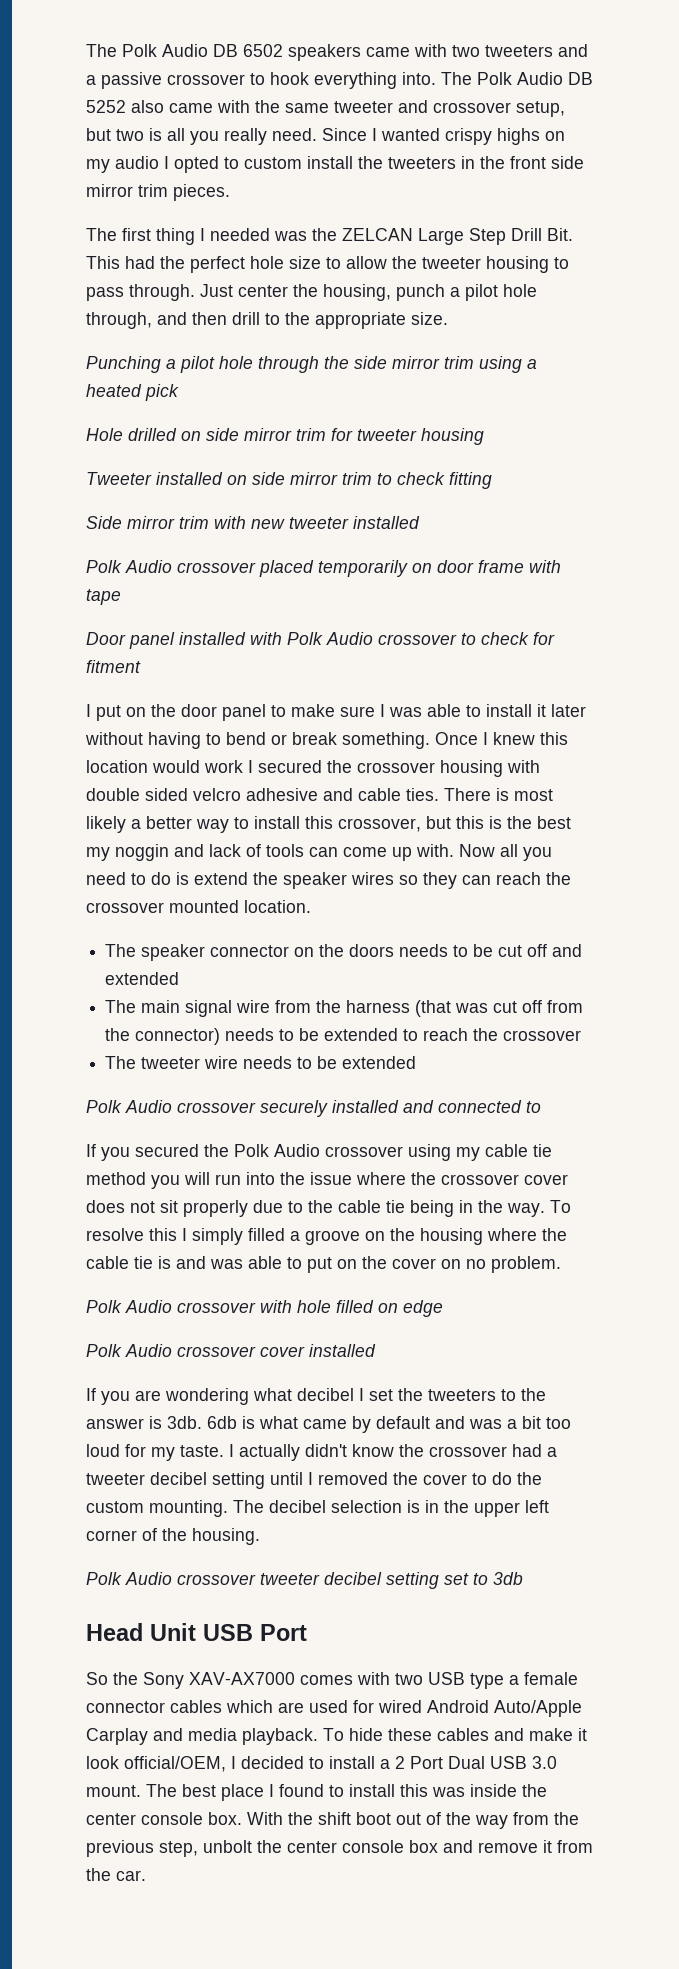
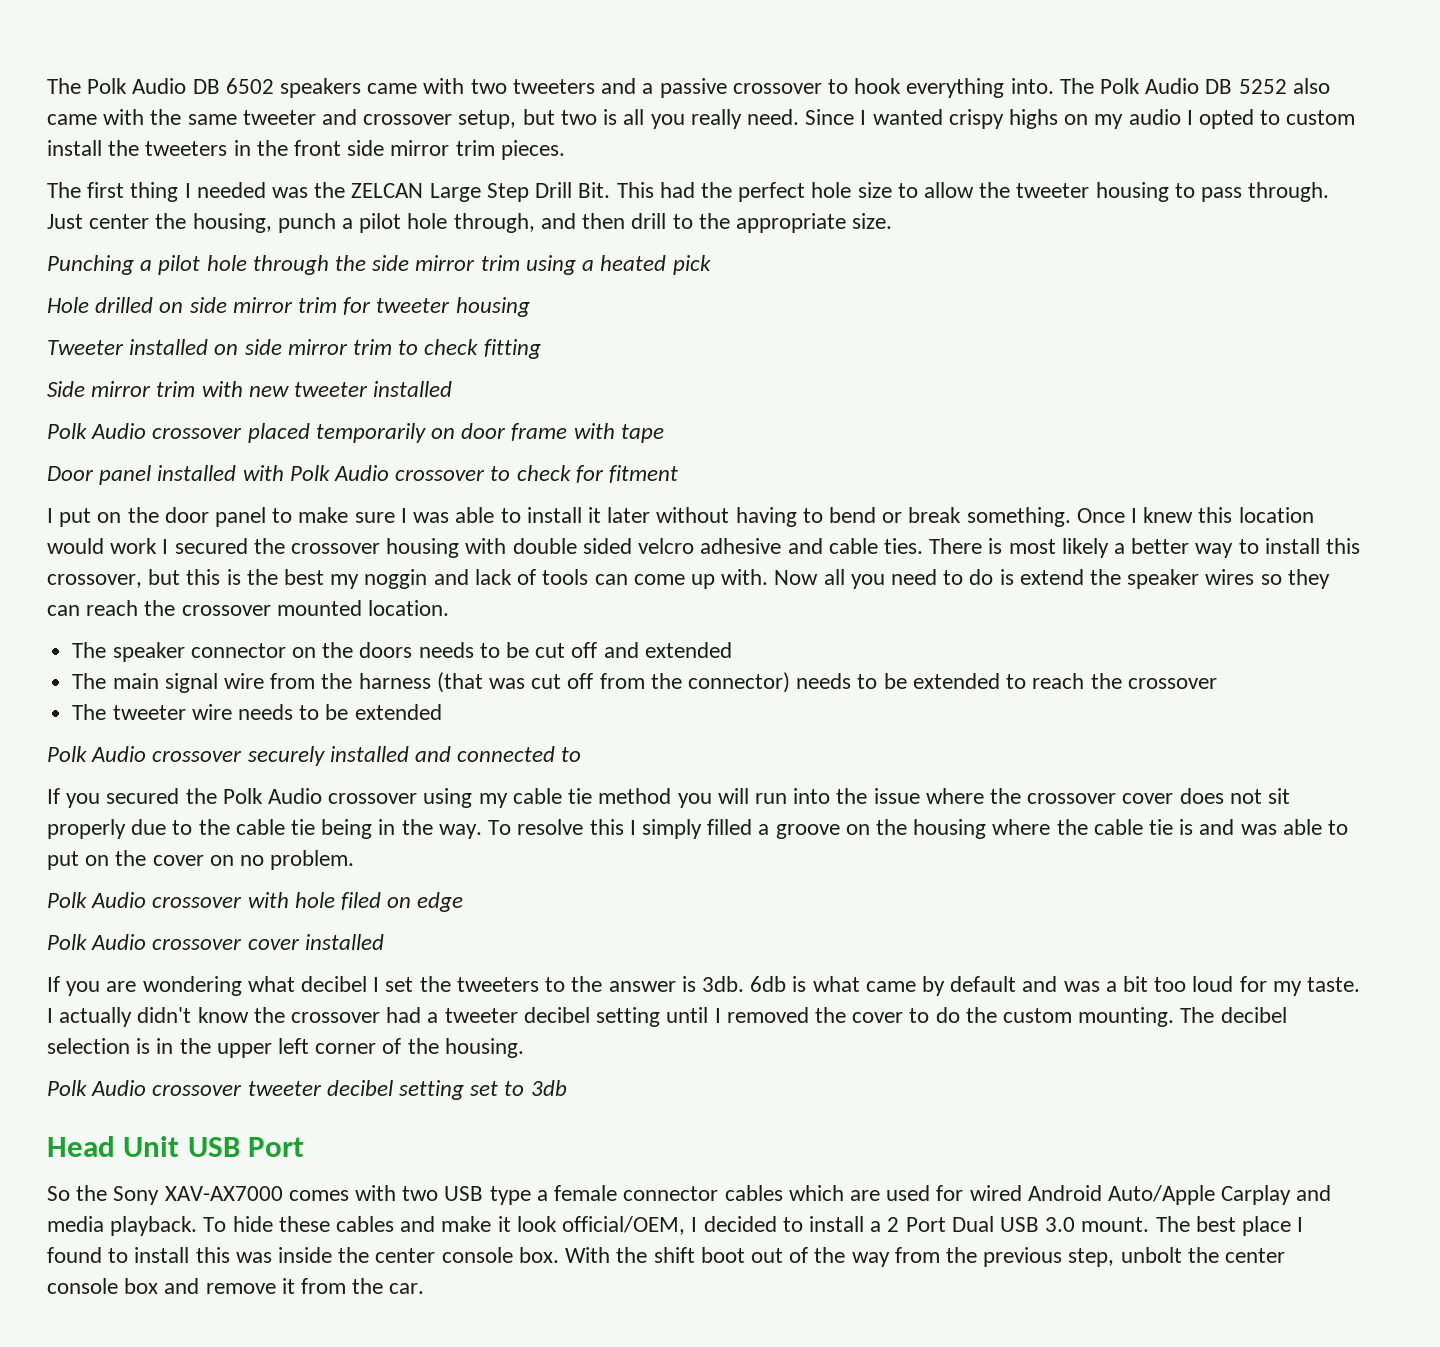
- Polk Audio crossover with hole filled on edge
+ Polk Audio crossover with hole filed on edge

